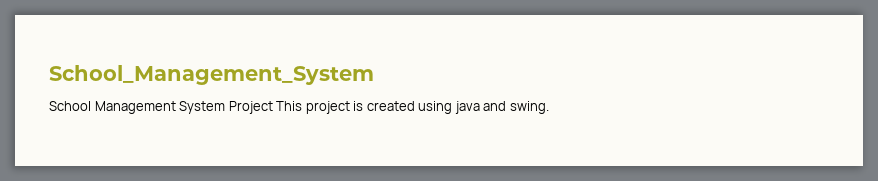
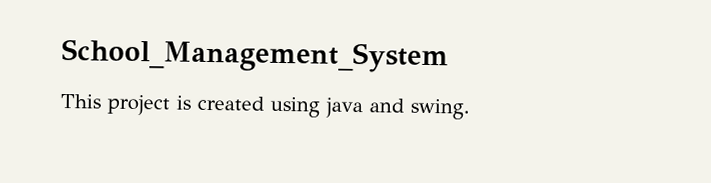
- School Management System Project This project is created using java and swing.
+ This project is created using java and swing.

